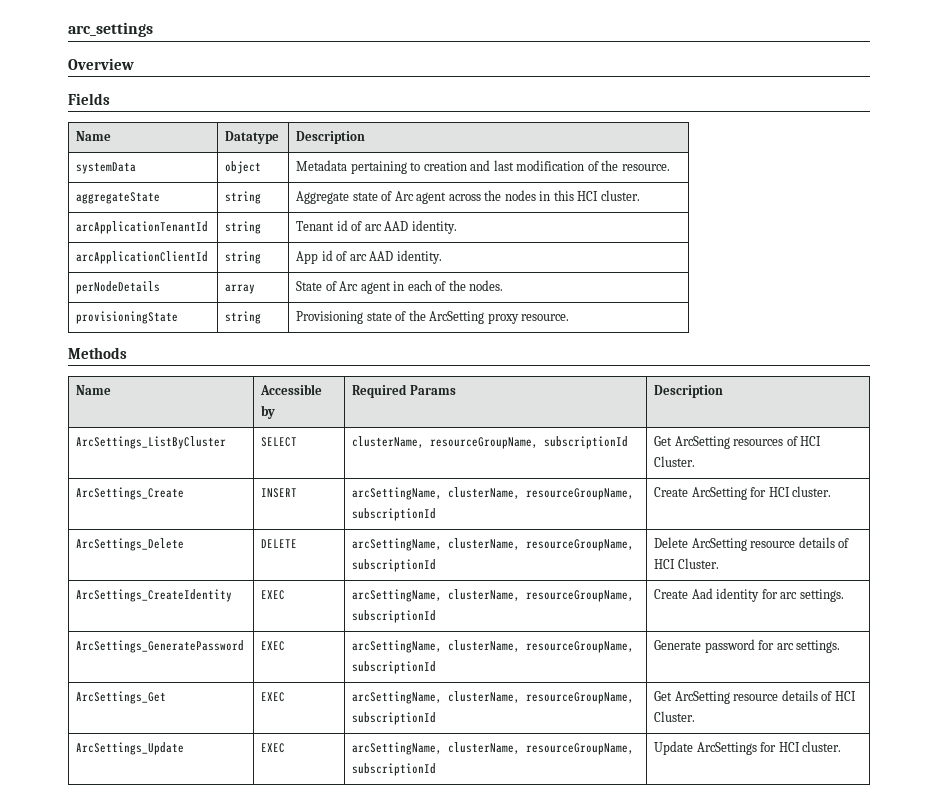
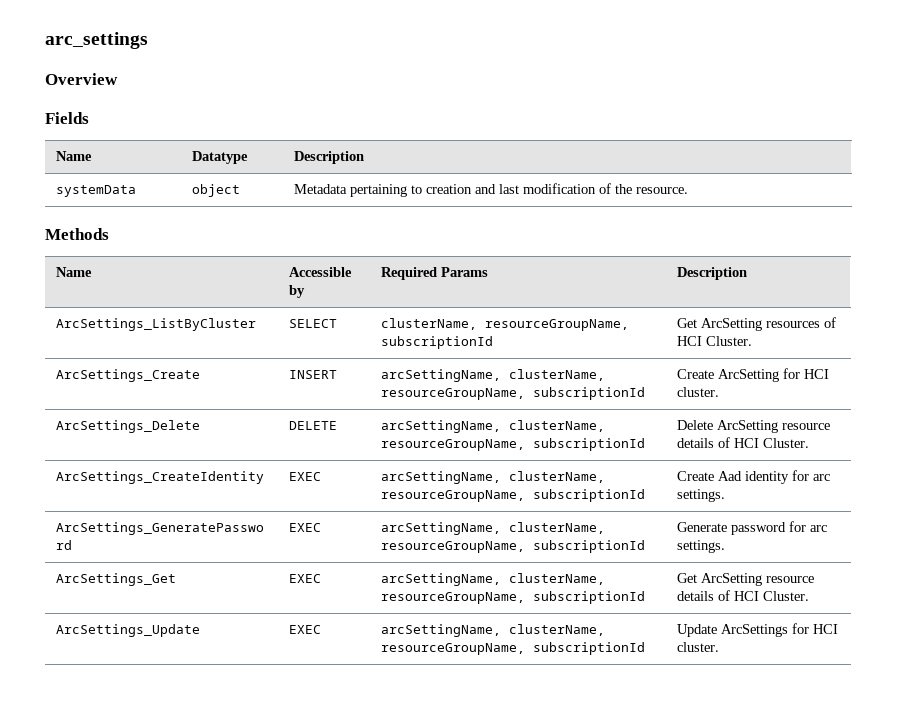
- aggregateState | string | Aggregate state of Arc agent across the nodes in this HCI cluster.
- arcApplicationTenantId | string | Tenant id of arc AAD identity.
- arcApplicationClientId | string | App id of arc AAD identity.
- perNodeDetails | array | State of Arc agent in each of the nodes.
- provisioningState | string | Provisioning state of the ArcSetting proxy resource.

